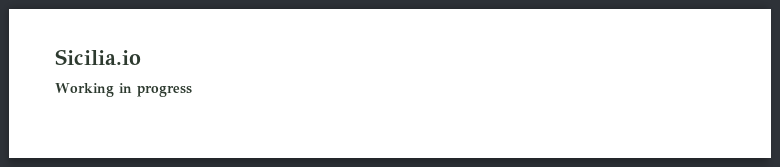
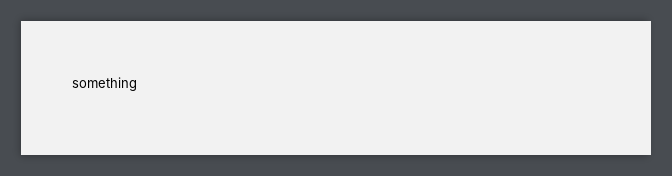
- Sicilia.io
- Working in progress
+ something

